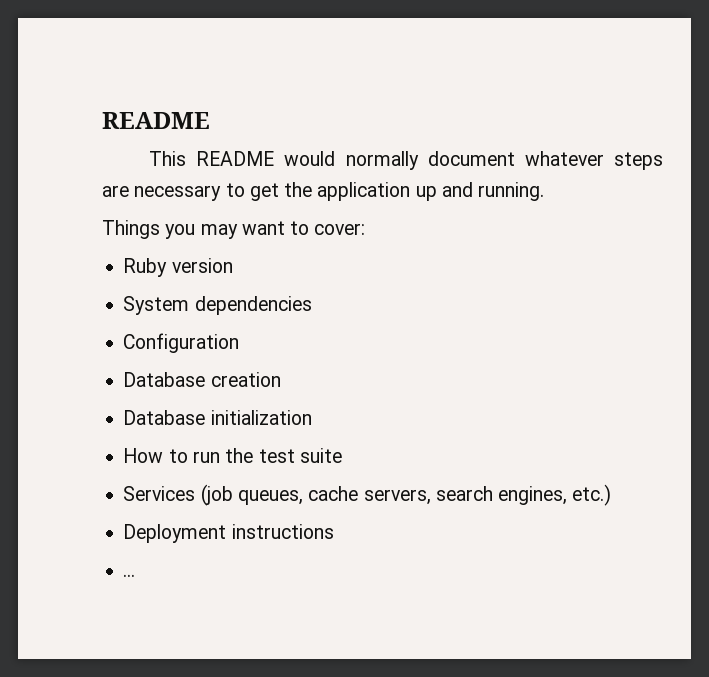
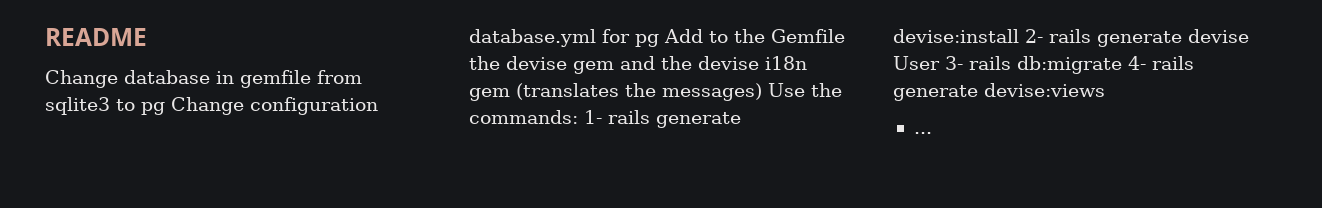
- This README would normally document whatever steps are necessary to get the application up and running.
- Things you may want to cover:
- Ruby version
- System dependencies
- Configuration
- Database creation
- Database initialization
- How to run the test suite
- Services (job queues, cache servers, search engines, etc.)
- Deployment instructions
+ Change database in gemfile from sqlite3 to pg Change configuration database.yml for pg Add to the Gemfile the devise gem and the devise i18n gem (translates the messages) Use the commands: 1- rails generate devise:install 2- rails generate devise User 3- rails db:migrate 4- rails generate devise:views

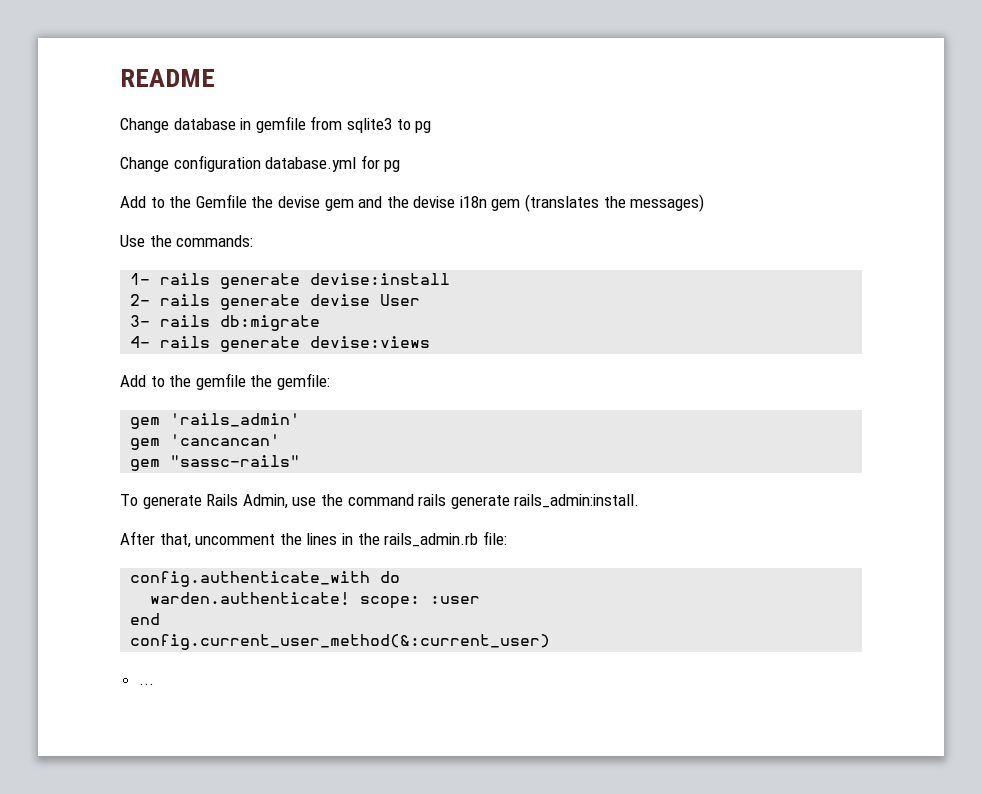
- Change database in gemfile from sqlite3 to pg Change configuration database.yml for pg Add to the Gemfile the devise gem and the devise i18n gem (translates the messages) Use the commands: 1- rails generate devise:install 2- rails generate devise User 3- rails db:migrate 4- rails generate devise:views
+ Change database in gemfile from sqlite3 to pg
+ Change configuration database.yml for pg
+ Add to the Gemfile the devise gem and the devise i18n gem (translates the messages)
+ Use the commands:
+ 1- rails generate devise:install
+ 2- rails generate devise User
+ 3- rails db:migrate
+ 4- rails generate devise:views
+ Add to the gemfile the gemfile:
+ gem 'rails_admin'
+ gem 'cancancan'
+ gem "sassc-rails"
+ To generate Rails Admin, use the command rails generate rails_admin:install.
+ After that, uncomment the lines in the rails_admin.rb file:
+ config.authenticate_with do
+ warden.authenticate! scope: :user
+ end
+ config.current_user_method(&:current_user)

